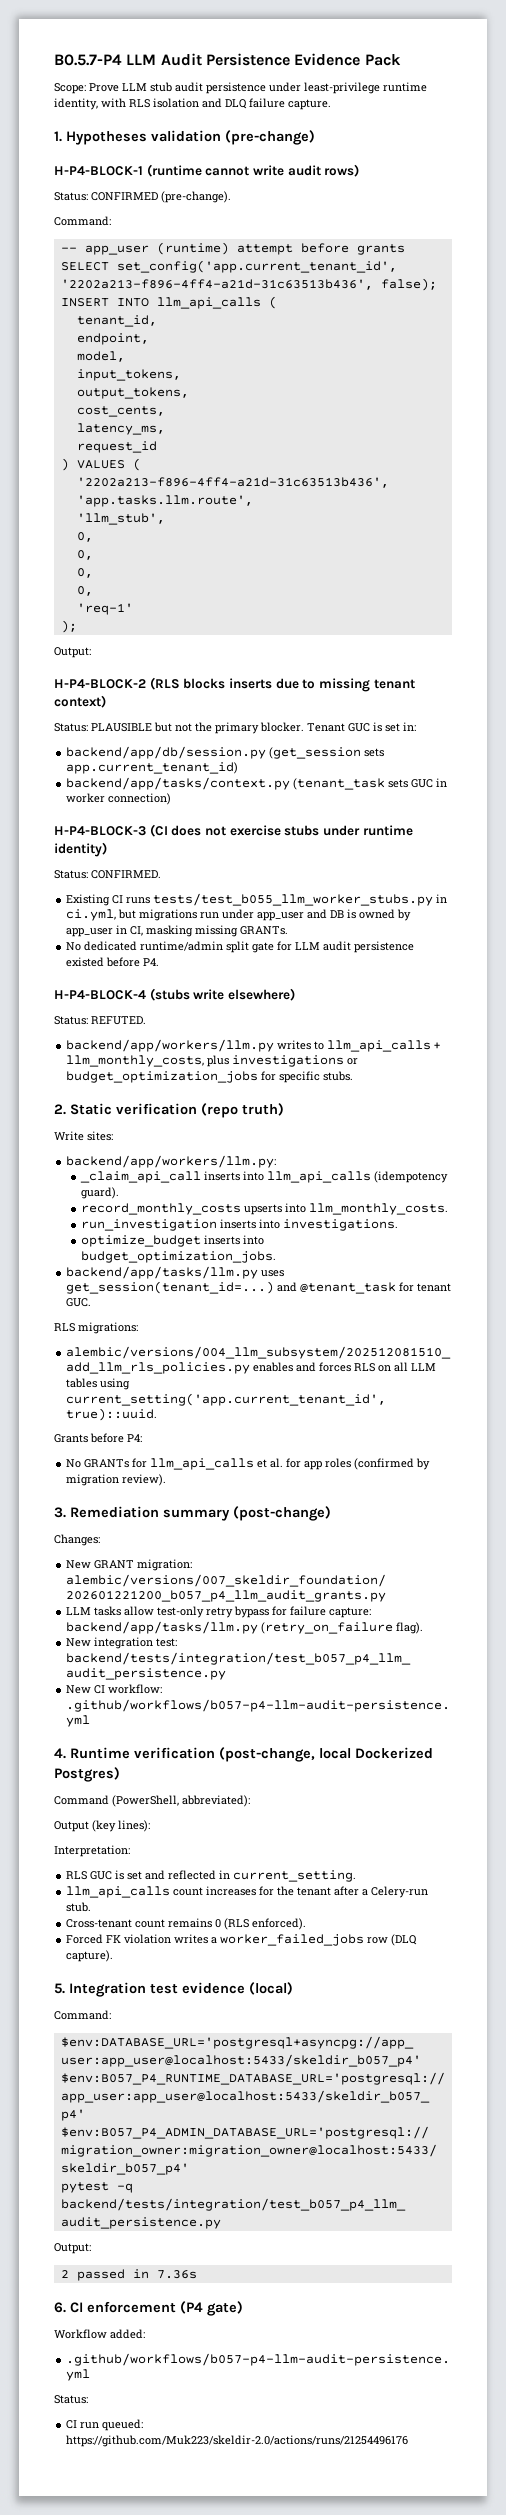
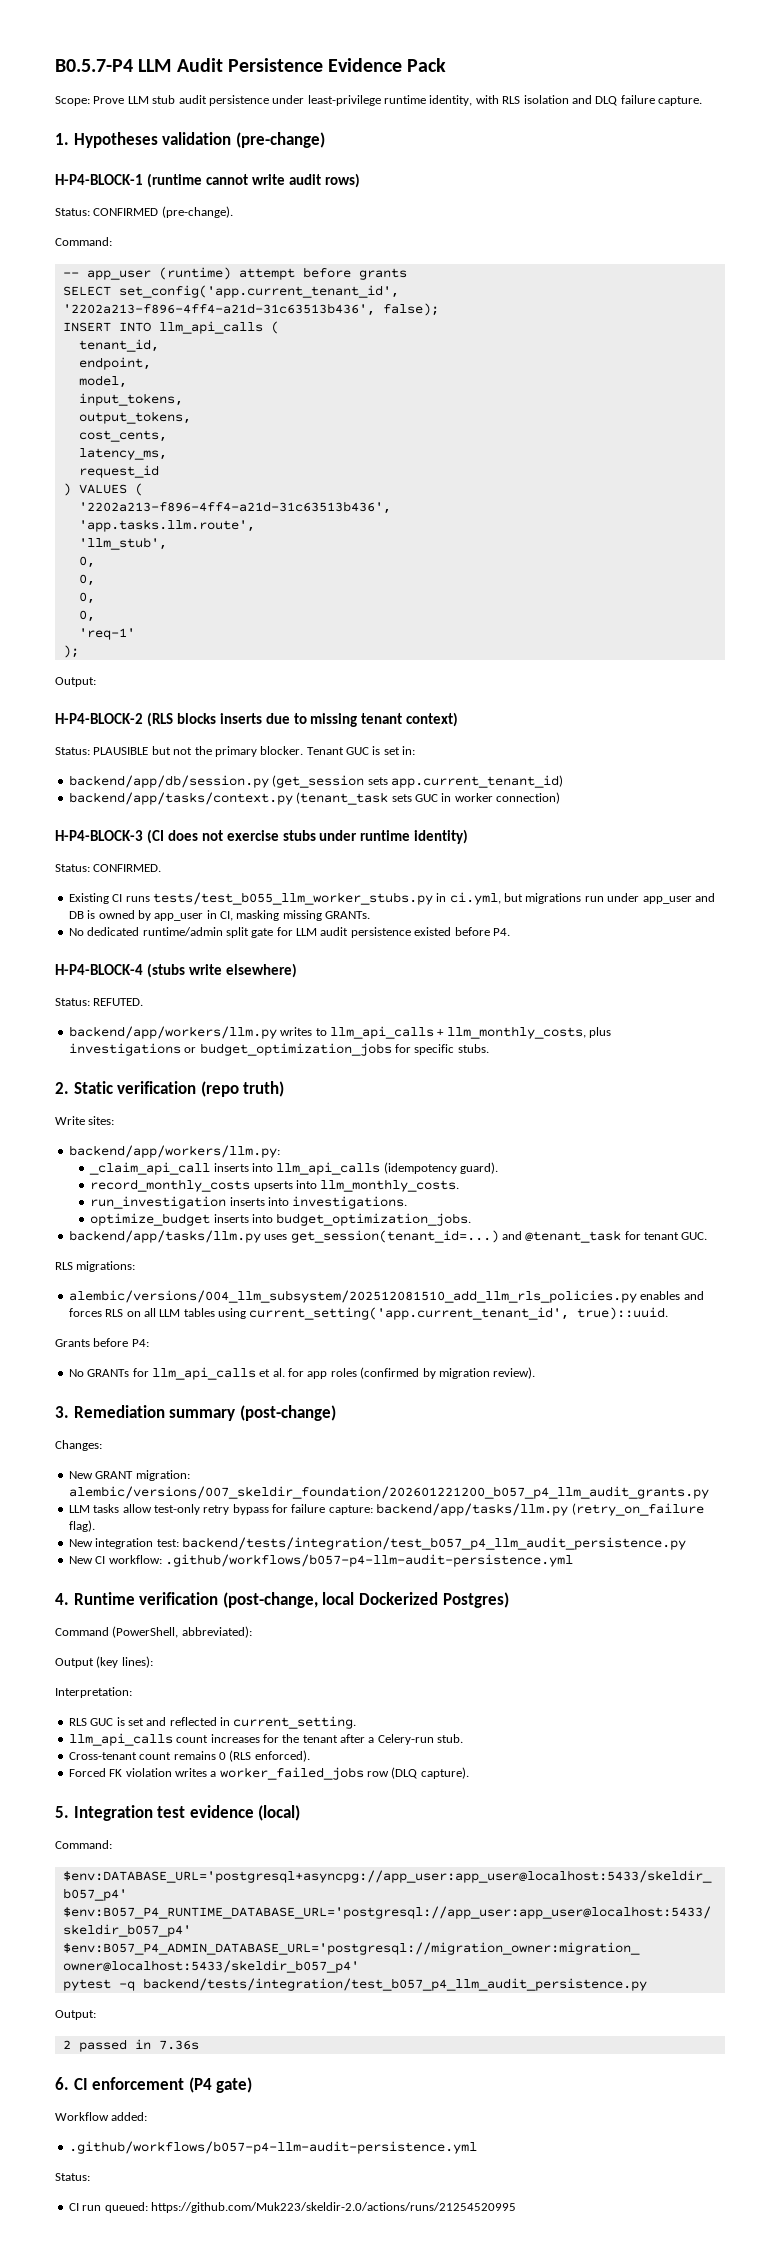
- CI run queued: https://github.com/Muk223/skeldir-2.0/actions/runs/21254496176
+ CI run queued: https://github.com/Muk223/skeldir-2.0/actions/runs/21254520995

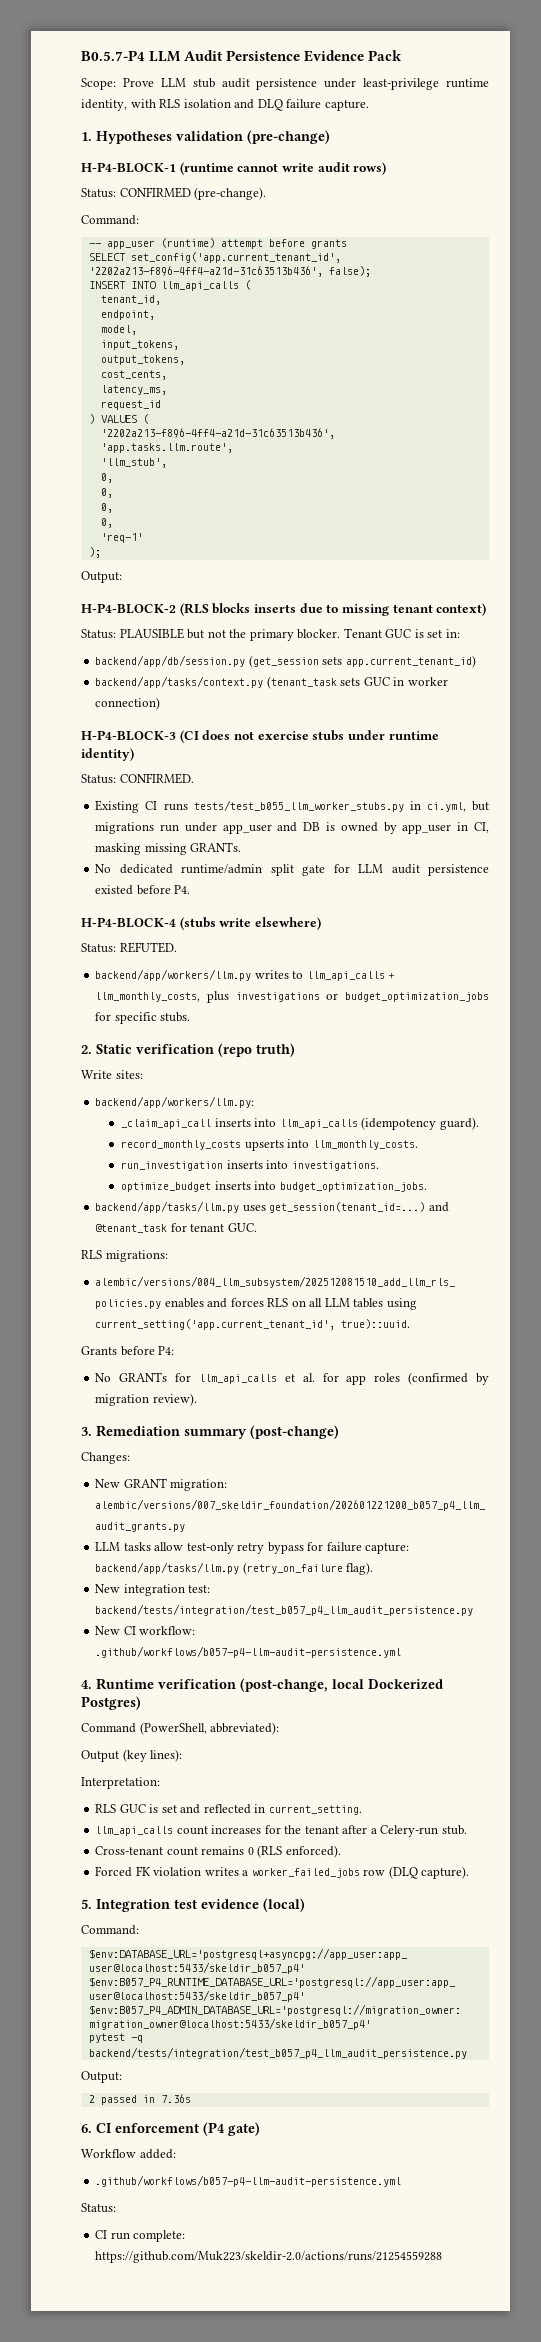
- CI run queued: https://github.com/Muk223/skeldir-2.0/actions/runs/21254520995
+ CI run complete: https://github.com/Muk223/skeldir-2.0/actions/runs/21254559288

